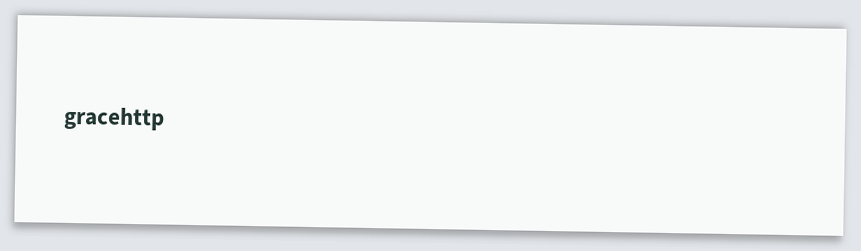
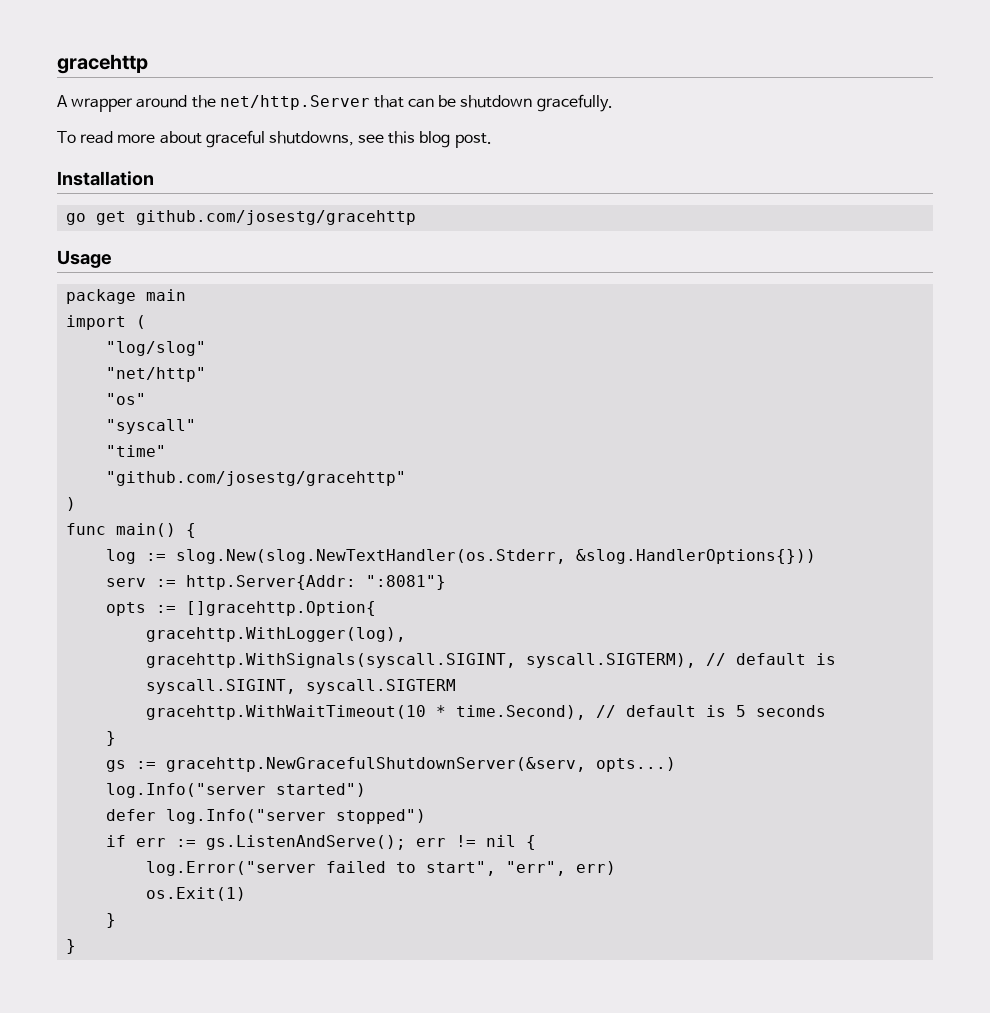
+ A wrapper around the net/http.Server that can be shutdown gracefully.
+ To read more about graceful shutdowns, see this blog post.
+ Installation
+ go get github.com/josestg/gracehttp
+ Usage
+ package main
+ import (
+ "log/slog"
+ "net/http"
+ "os"
+ "syscall"
+ "time"
+ "github.com/josestg/gracehttp"
+ )
+ func main() {
+ log := slog.New(slog.NewTextHandler(os.Stderr, &slog.HandlerOptions{}))
+ serv := http.Server{Addr: ":8081"}
+ opts := []gracehttp.Option{
+ gracehttp.WithLogger(log),
+ gracehttp.WithSignals(syscall.SIGINT, syscall.SIGTERM), // default is syscall.SIGINT, syscall.SIGTERM
+ gracehttp.WithWaitTimeout(10 * time.Second), // default is 5 seconds
+ }
+ gs := gracehttp.NewGracefulShutdownServer(&serv, opts...)
+ log.Info("server started")
+ defer log.Info("server stopped")
+ if err := gs.ListenAndServe(); err != nil {
+ log.Error("server failed to start", "err", err)
+ os.Exit(1)
+ }
+ }

